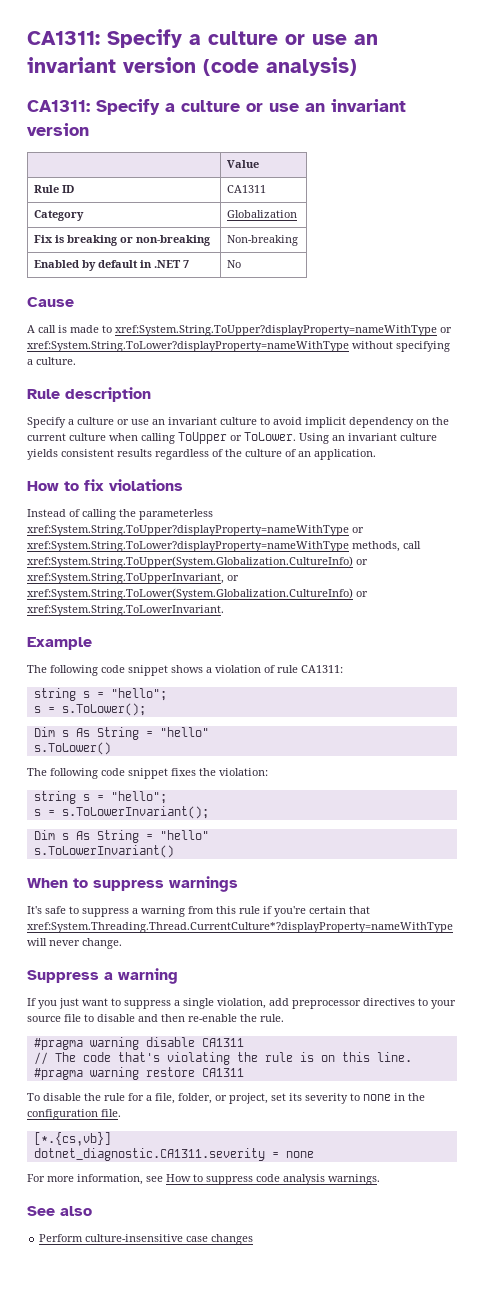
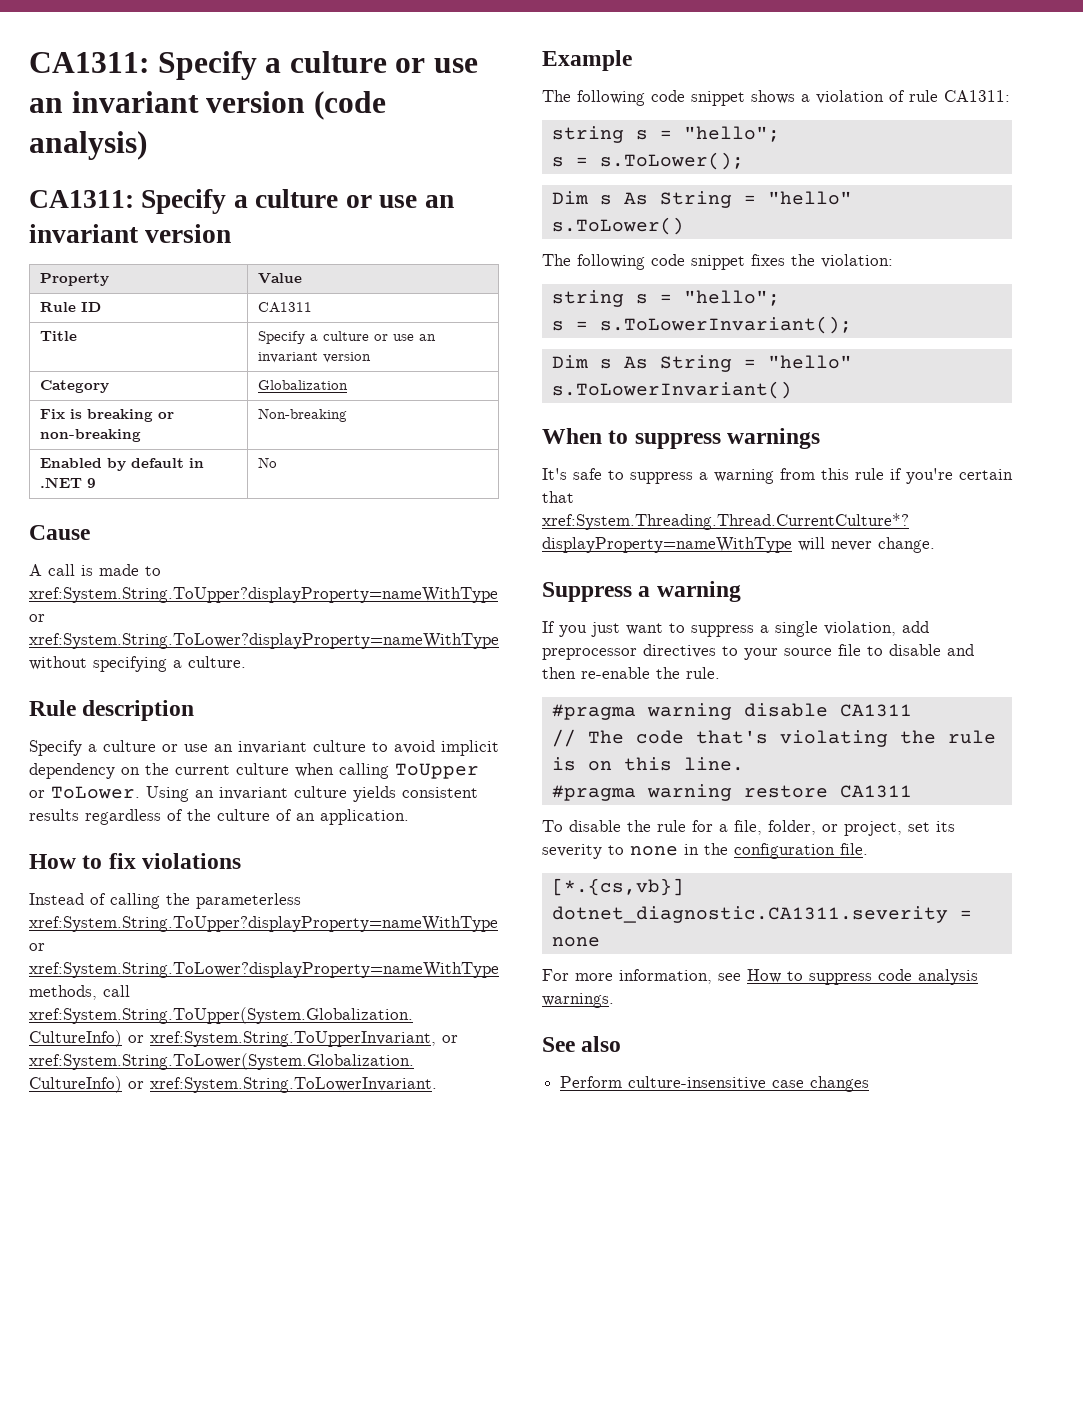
- | Value
+ Property | Value
+ Title | Specify a culture or use an invariant version
- Enabled by default in .NET 7 | No
+ Enabled by default in .NET 9 | No

